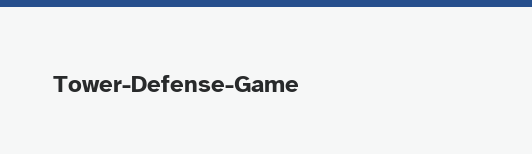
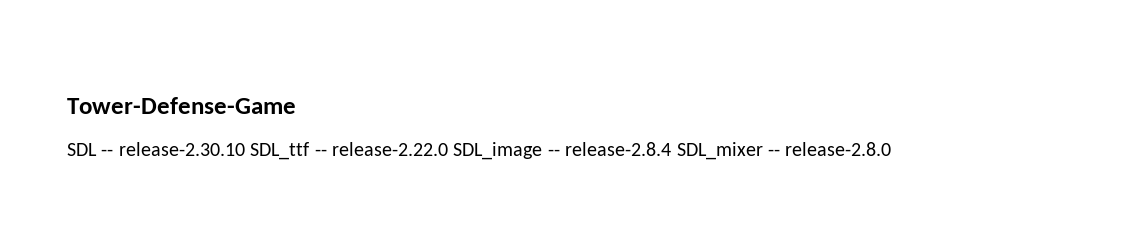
+ SDL -- release-2.30.10 SDL_ttf -- release-2.22.0 SDL_image -- release-2.8.4 SDL_mixer -- release-2.8.0

